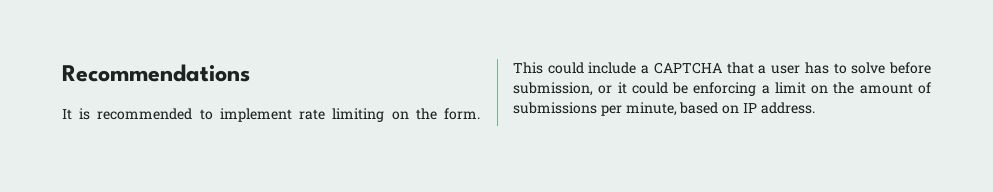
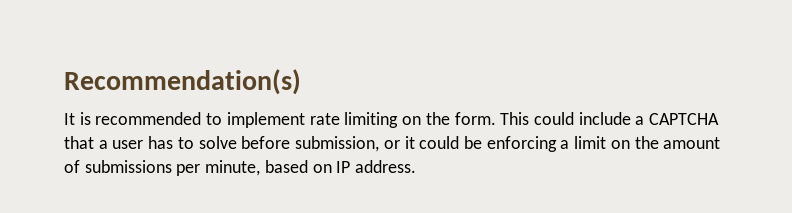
- Recommendations
+ Recommendation(s)

